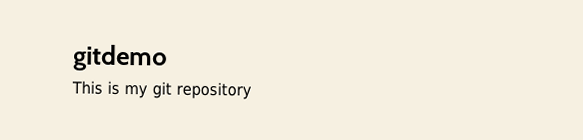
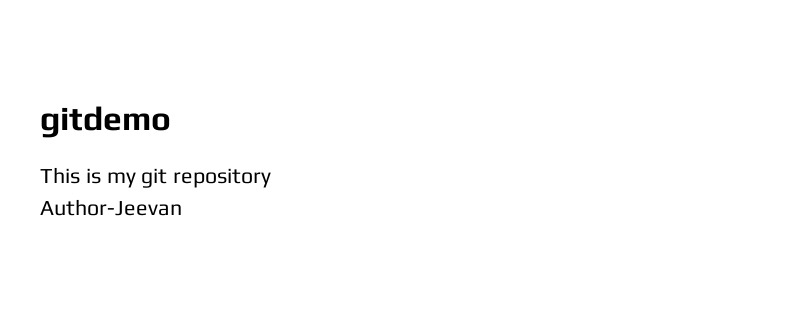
+ Author-Jeevan

